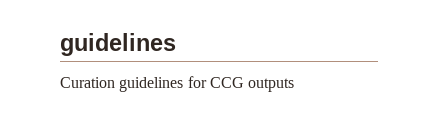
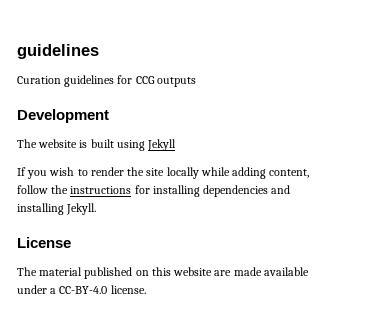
+ Development
+ The website is built using Jekyll
+ If you wish to render the site locally while adding content, follow the instructions for installing dependencies and installing Jekyll.
+ License
+ The material published on this website are made available under a CC-BY-4.0 license.

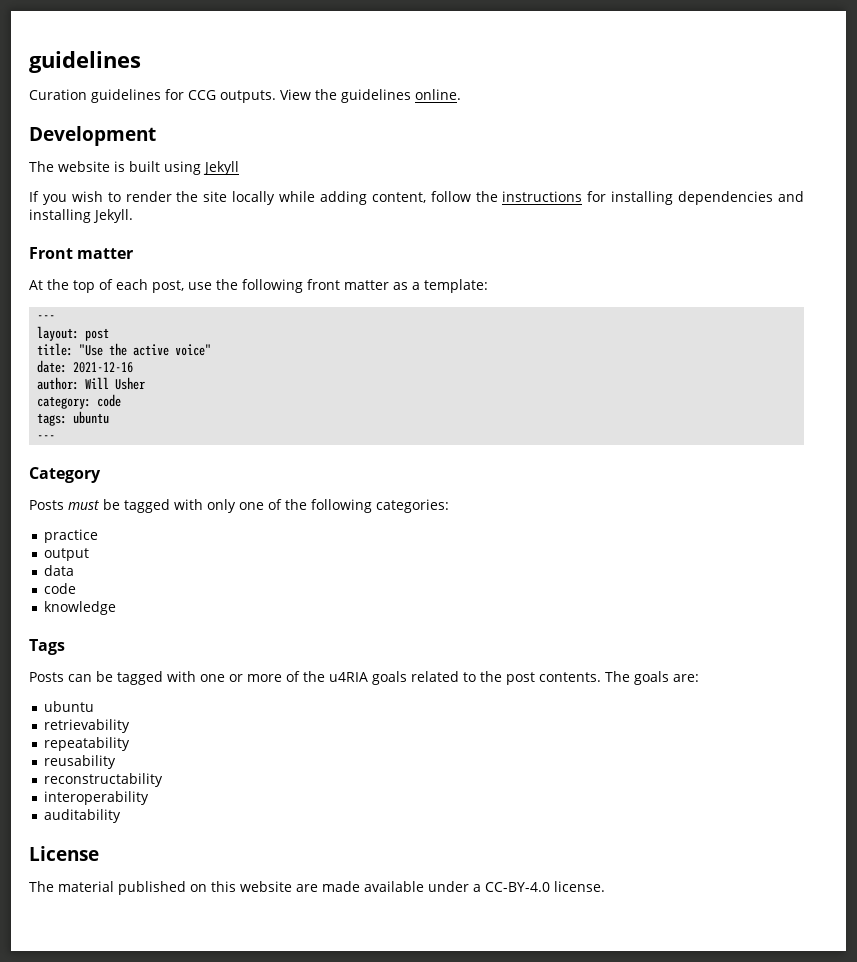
- Curation guidelines for CCG outputs
+ Curation guidelines for CCG outputs. View the guidelines online.
+ Front matter
+ At the top of each post, use the following front matter as a template:
+ ---
+ layout: post
+ title: "Use the active voice"
+ date: 2021-12-16
+ author: Will Usher
+ category: code
+ tags: ubuntu
+ ---
+ Category
+ Posts must be tagged with only one of the following categories:
+ practice
+ output
+ data
+ code
+ knowledge
+ Tags
+ Posts can be tagged with one or more of the u4RIA goals related to the post contents. The goals are:
+ ubuntu
+ retrievability
+ repeatability
+ reusability
+ reconstructability
+ interoperability
+ auditability

